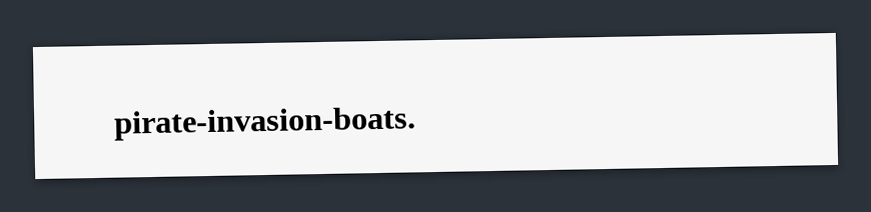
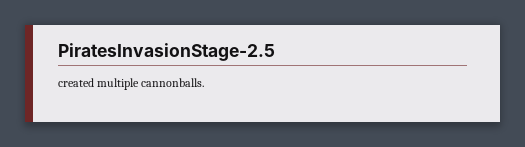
- pirate-invasion-boats.
+ PiratesInvasionStage-2.5
+ created multiple cannonballs.

